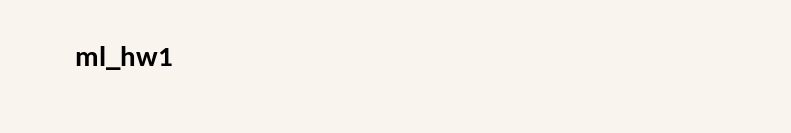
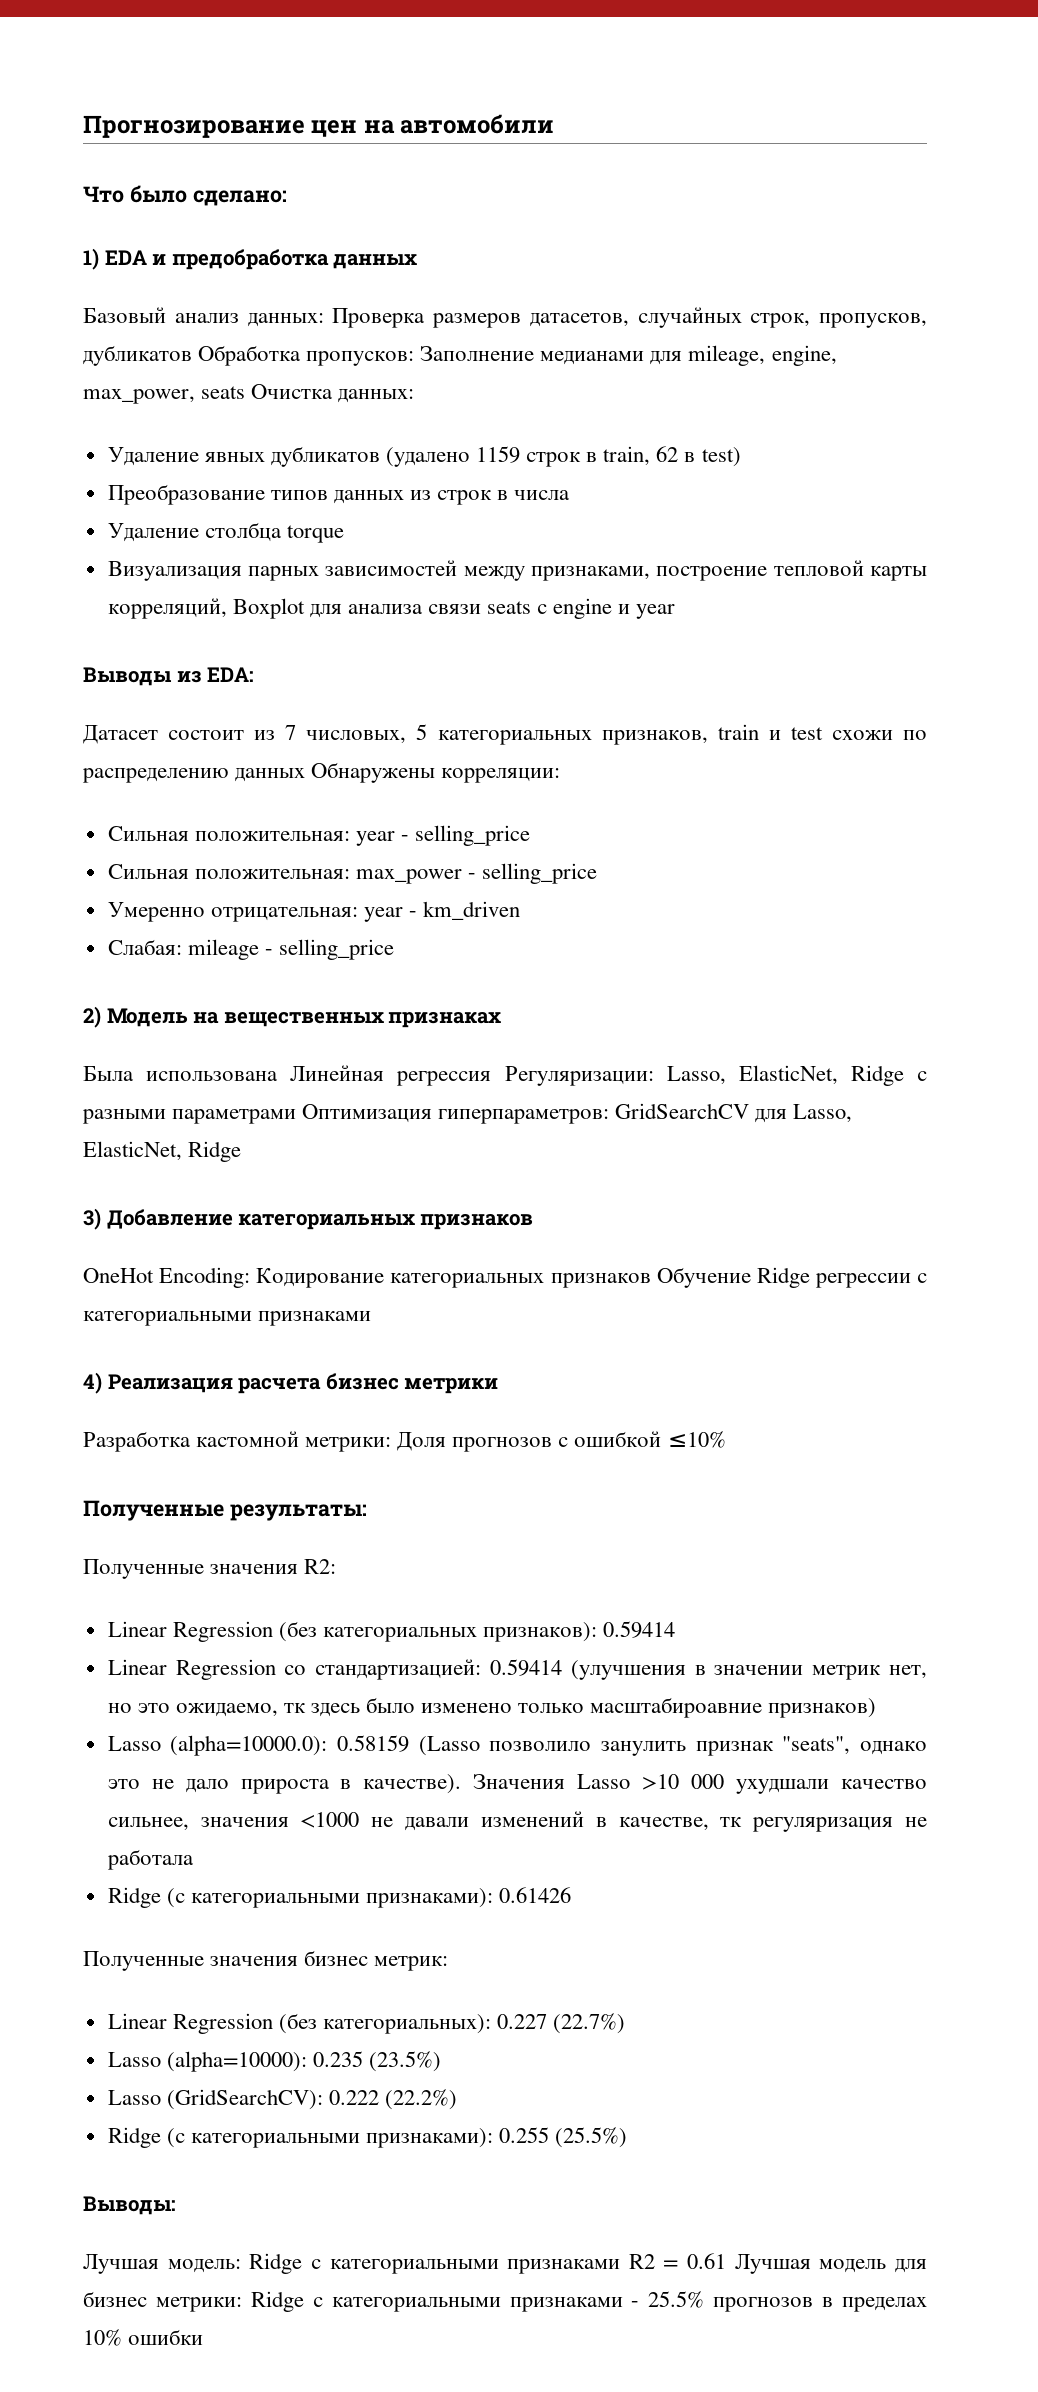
- ml_hw1
+ Прогнозирование цен на автомобили
+ Что было сделано:
+ 1) EDA и предобработка данных
+ Базовый анализ данных: Проверка размеров датасетов, случайных строк, пропусков, дубликатов Обработка пропусков: Заполнение медианами для mileage, engine, max_power, seats Очистка данных:
+ Удаление явных дубликатов (удалено 1159 строк в train, 62 в test)
+ Преобразование типов данных из строк в числа
+ Удаление столбца torque
+ Визуализация парных зависимостей между признаками, построение тепловой карты корреляций, Boxplot для анализа связи seats с engine и year
+ Выводы из EDA:
+ Датасет состоит из 7 числовых, 5 категориальных признаков, train и test схожи по распределению данных Обнаружены корреляции:
+ Сильная положительная: year - selling_price
+ Сильная положительная: max_power - selling_price
+ Умеренно отрицательная: year - km_driven
+ Слабая: mileage - selling_price
+ 2) Модель на вещественных признаках
+ Была использована Линейная регрессия Регуляризации: Lasso, ElasticNet, Ridge с разными параметрами Оптимизация гиперпараметров: GridSearchCV для Lasso, ElasticNet, Ridge
+ 3) Добавление категориальных признаков
+ OneHot Encoding: Кодирование категориальных признаков Обучение Ridge регрессии с категориальными признаками
+ 4) Реализация расчета бизнес метрики
+ Разработка кастомной метрики: Доля прогнозов с ошибкой ≤10%
+ Полученные результаты:
+ Полученные значения R2:
+ Linear Regression (без категориальных признаков): 0.59414
+ Linear Regression со стандартизацией: 0.59414 (улучшения в значении метрик нет, но это ожидаемо, тк здесь было изменено только масштабироавние признаков)
+ Lasso (alpha=10000.0): 0.58159 (Lasso позволило занулить признак "seats", однако это не дало прироста в качестве). Значения Lasso >10 000 ухудшали качество сильнее, значения <1000 не давали изменений в качестве, тк регуляризация не работала
+ Ridge (с категориальными признаками): 0.61426
+ Полученные значения бизнес метрик:
+ Linear Regression (без категориальных): 0.227 (22.7%)
+ Lasso (alpha=10000): 0.235 (23.5%)
+ Lasso (GridSearchCV): 0.222 (22.2%)
+ Ridge (с категориальными признаками): 0.255 (25.5%)
+ Выводы:
+ Лучшая модель: Ridge с категориальными признаками R2 = 0.61 Лучшая модель для бизнес метрики: Ridge с категориальными признаками - 25.5% прогнозов в пределах 10% ошибки

